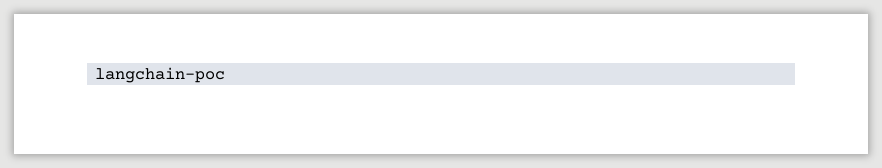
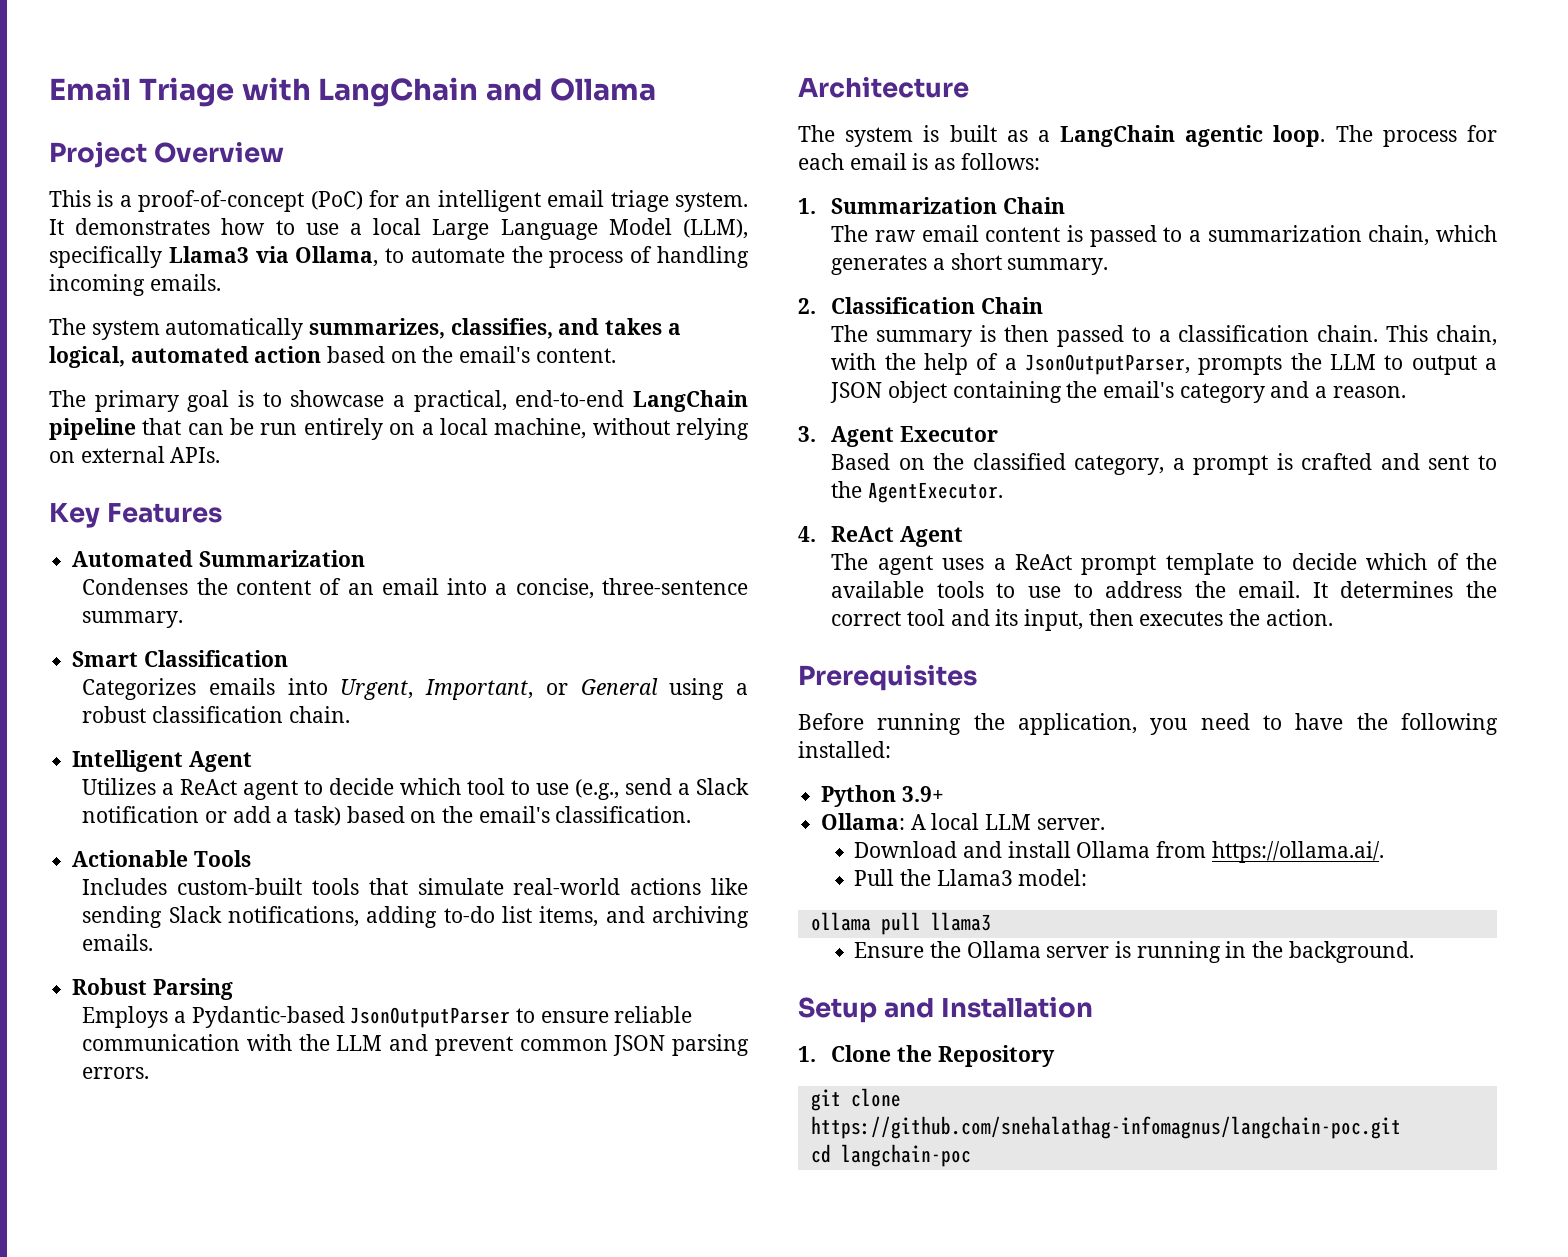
- langchain-poc
+ Email Triage with LangChain and Ollama
+ Project Overview
+ This is a proof-of-concept (PoC) for an intelligent email triage system. It demonstrates how to use a local Large Language Model (LLM), specifically Llama3 via Ollama, to automate the process of handling incoming emails.
+ The system automatically summarizes, classifies, and takes a logical, automated action based on the email's content.
+ The primary goal is to showcase a practical, end-to-end LangChain pipeline that can be run entirely on a local machine, without relying on external APIs.
+ Key Features
+ Automated Summarization
+ Condenses the content of an email into a concise, three-sentence summary.
+ Smart Classification
+ Categorizes emails into Urgent, Important, or General using a robust classification chain.
+ Intelligent Agent
+ Utilizes a ReAct agent to decide which tool to use (e.g., send a Slack notification or add a task) based on the email's classification.
+ Actionable Tools
+ Includes custom-built tools that simulate real-world actions like sending Slack notifications, adding to-do list items, and archiving emails.
+ Robust Parsing
+ Employs a Pydantic-based JsonOutputParser to ensure reliable communication with the LLM and prevent common JSON parsing errors.
+ Architecture
+ The system is built as a LangChain agentic loop. The process for each email is as follows:
+ 1. Summarization Chain
+ The raw email content is passed to a summarization chain, which generates a short summary.
+ 2. Classification Chain
+ The summary is then passed to a classification chain. This chain, with the help of a JsonOutputParser, prompts the LLM to output a JSON object containing the email's category and a reason.
+ 3. Agent Executor
+ Based on the classified category, a prompt is crafted and sent to the AgentExecutor.
+ 4. ReAct Agent
+ The agent uses a ReAct prompt template to decide which of the available tools to use to address the email. It determines the correct tool and its input, then executes the action.
+ Prerequisites
+ Before running the application, you need to have the following installed:
+ Python 3.9+
+ Ollama: A local LLM server.
+ Download and install Ollama from https://ollama.ai/.
+ Pull the Llama3 model:
+ ollama pull llama3
+ Ensure the Ollama server is running in the background.
+ Setup and Installation
+ 1. Clone the Repository
+ git clone https://github.com/snehalathag-infomagnus/langchain-poc.git
+ cd langchain-poc

